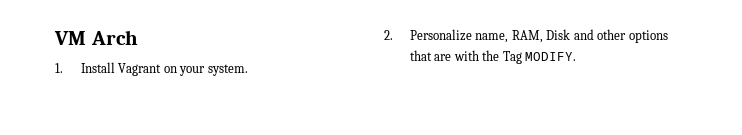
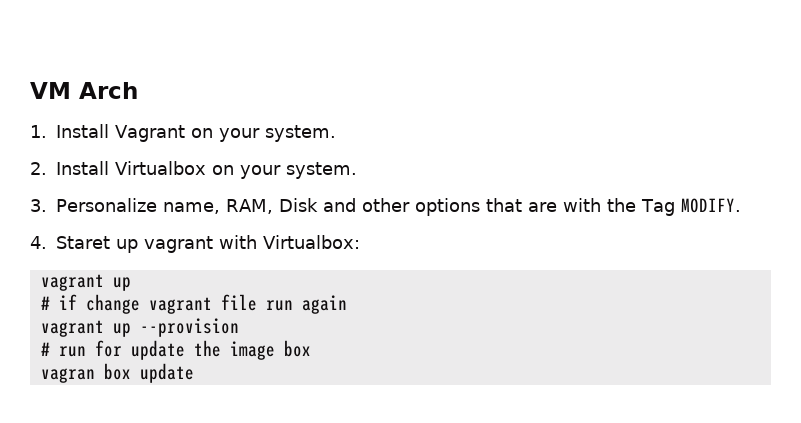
- 2. Personalize name, RAM, Disk and other options that are with the Tag MODIFY.
+ 2. Install Virtualbox on your system.
+ 3. Personalize name, RAM, Disk and other options that are with the Tag MODIFY.
+ 4. Staret up vagrant with Virtualbox:
+ vagrant up
+ # if change vagrant file run again
+ vagrant up --provision
+ # run for update the image box
+ vagran box update

